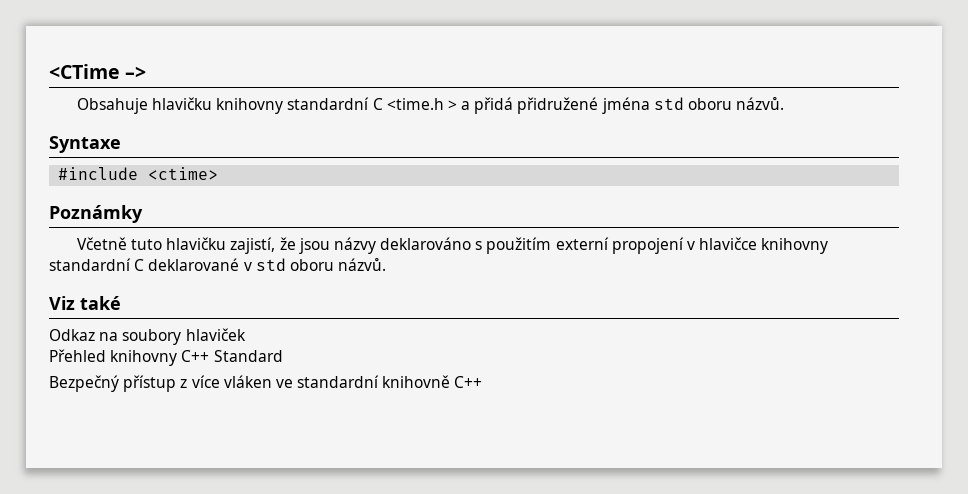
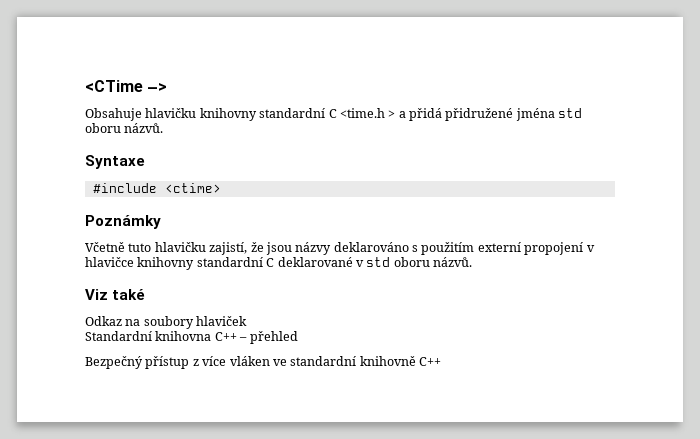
- Přehled knihovny C++ Standard
+ Standardní knihovna C++ – přehled

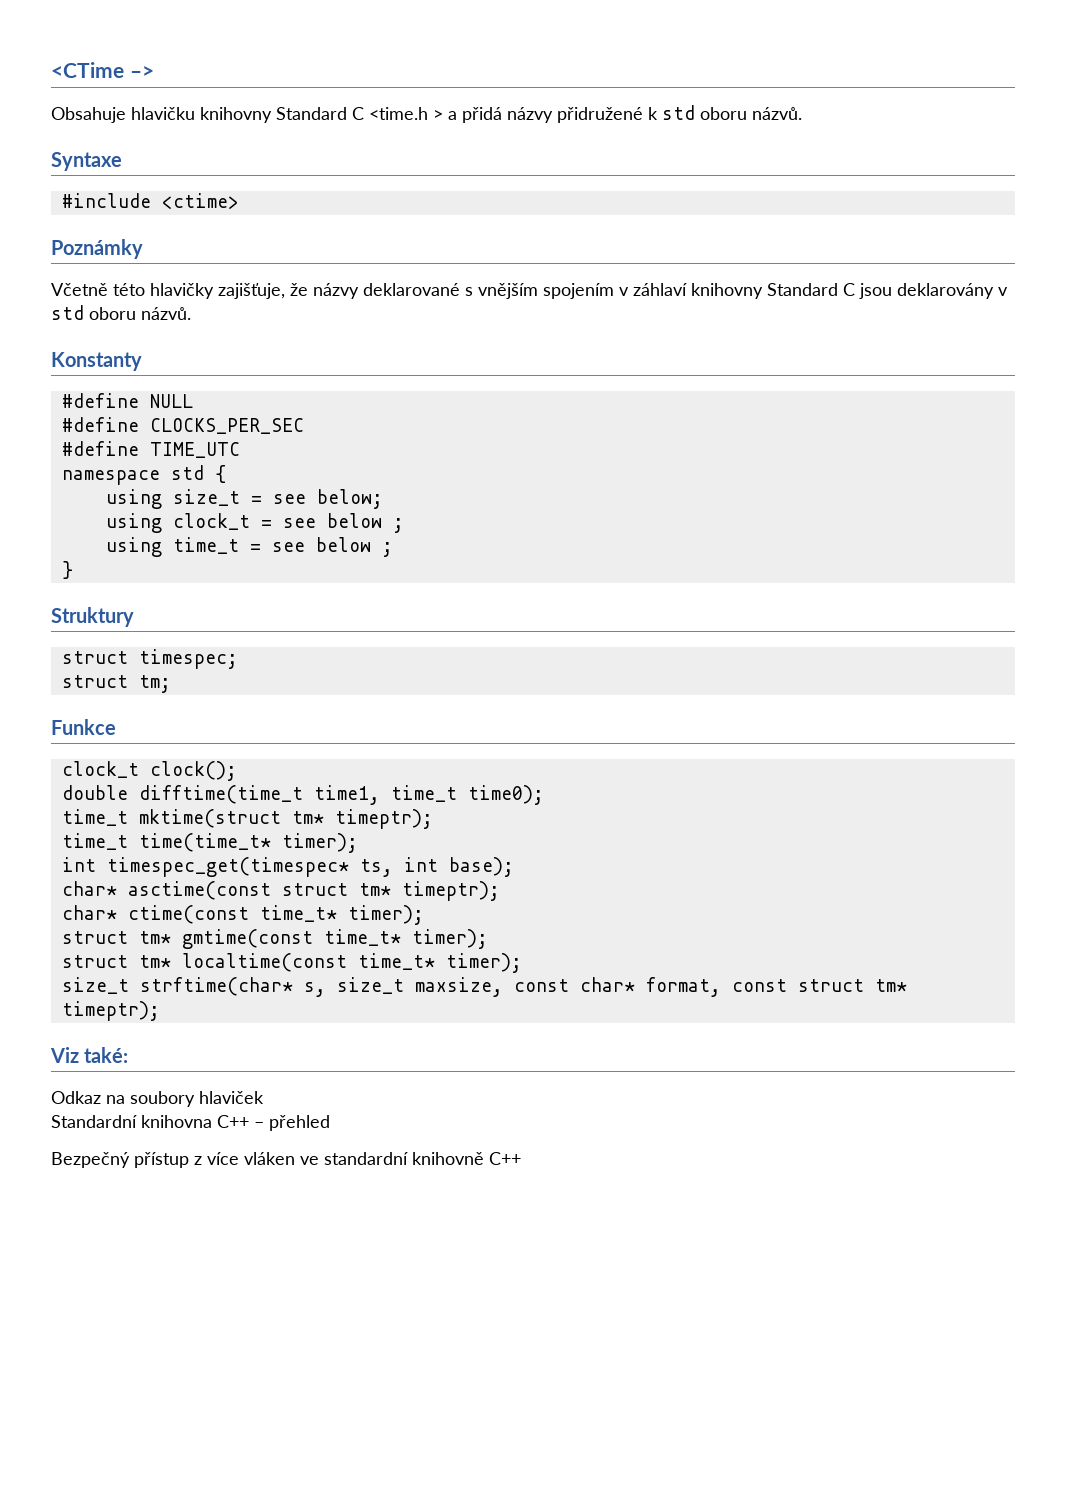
- Obsahuje hlavičku knihovny standardní C <time.h > a přidá přidružené jména std oboru názvů.
+ Obsahuje hlavičku knihovny Standard C <time.h > a přidá názvy přidružené k std oboru názvů.
- Včetně tuto hlavičku zajistí, že jsou názvy deklarováno s použitím externí propojení v hlavičce knihovny standardní C deklarované v std oboru názvů.
+ Včetně této hlavičky zajišťuje, že názvy deklarované s vnějším spojením v záhlaví knihovny Standard C jsou deklarovány v std oboru názvů.
+ Konstanty
+ #define NULL
+ #define CLOCKS_PER_SEC
+ #define TIME_UTC
+ namespace std {
+ using size_t = see below;
+ using clock_t = see below ;
+ using time_t = see below ;
+ }
+ Struktury
+ struct timespec;
+ struct tm;
+ Funkce
+ clock_t clock();
+ double difftime(time_t time1, time_t time0);
+ time_t mktime(struct tm* timeptr);
+ time_t time(time_t* timer);
+ int timespec_get(timespec* ts, int base);
+ char* asctime(const struct tm* timeptr);
+ char* ctime(const time_t* timer);
+ struct tm* gmtime(const time_t* timer);
+ struct tm* localtime(const time_t* timer);
+ size_t strftime(char* s, size_t maxsize, const char* format, const struct tm* timeptr);
- Viz také
+ Viz také:

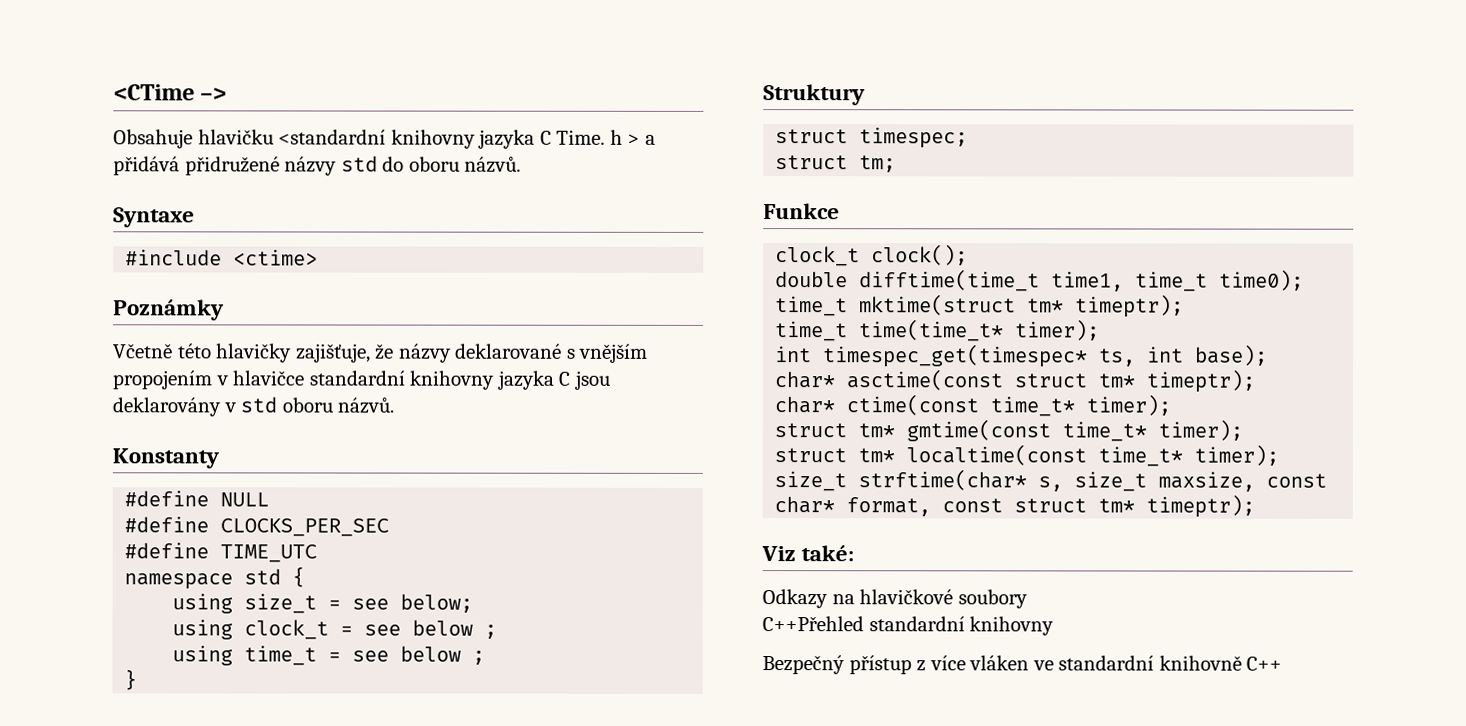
- Obsahuje hlavičku knihovny Standard C <time.h > a přidá názvy přidružené k std oboru názvů.
+ Obsahuje hlavičku <standardní knihovny jazyka C Time. h > a přidává přidružené názvy std do oboru názvů.
- Včetně této hlavičky zajišťuje, že názvy deklarované s vnějším spojením v záhlaví knihovny Standard C jsou deklarovány v std oboru názvů.
+ Včetně této hlavičky zajišťuje, že názvy deklarované s vnějším propojením v hlavičce standardní knihovny jazyka C jsou deklarovány v std oboru názvů.
- Odkaz na soubory hlaviček
- Standardní knihovna C++ – přehled
+ Odkazy na hlavičkové soubory
+ C++Přehled standardní knihovny

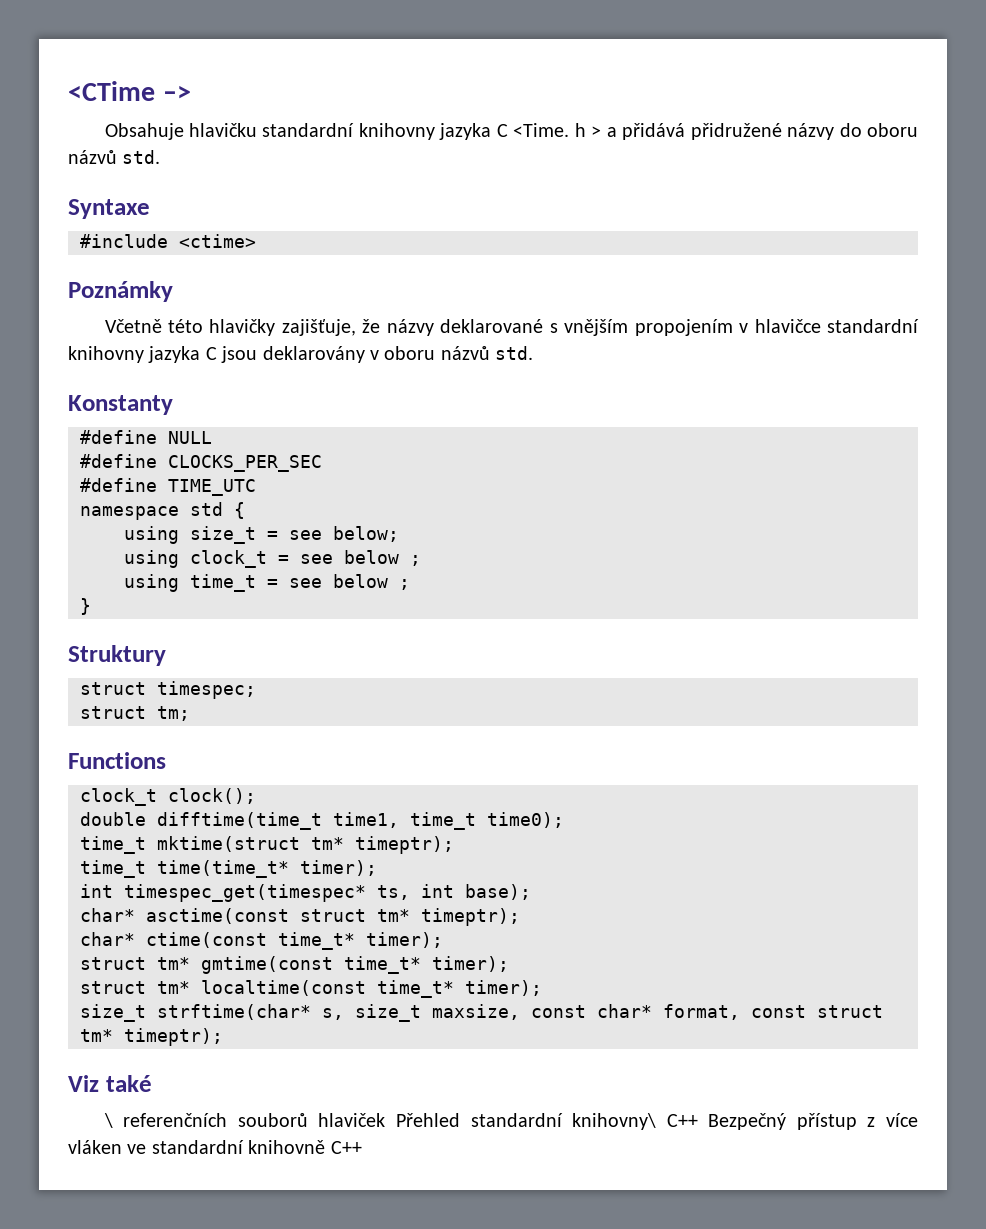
- Obsahuje hlavičku <standardní knihovny jazyka C Time. h > a přidává přidružené názvy std do oboru názvů.
+ Obsahuje hlavičku standardní knihovny jazyka C <Time. h > a přidává přidružené názvy do oboru názvů std.
- Včetně této hlavičky zajišťuje, že názvy deklarované s vnějším propojením v hlavičce standardní knihovny jazyka C jsou deklarovány v std oboru názvů.
+ Včetně této hlavičky zajišťuje, že názvy deklarované s vnějším propojením v hlavičce standardní knihovny jazyka C jsou deklarovány v oboru názvů std.
- Funkce
+ Functions
- Viz také:
- Odkazy na hlavičkové soubory
- C++Přehled standardní knihovny
- Bezpečný přístup z více vláken ve standardní knihovně C++
+ Viz také
+ \ referenčních souborů hlaviček Přehled standardní knihovny\ C++ Bezpečný přístup z více vláken ve standardní knihovně C++

